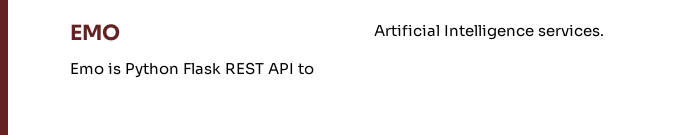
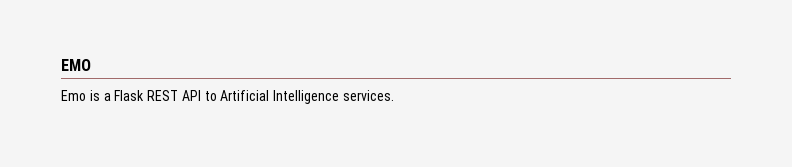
- Emo is Python Flask REST API to Artificial Intelligence services.
+ Emo is a Flask REST API to Artificial Intelligence services.

